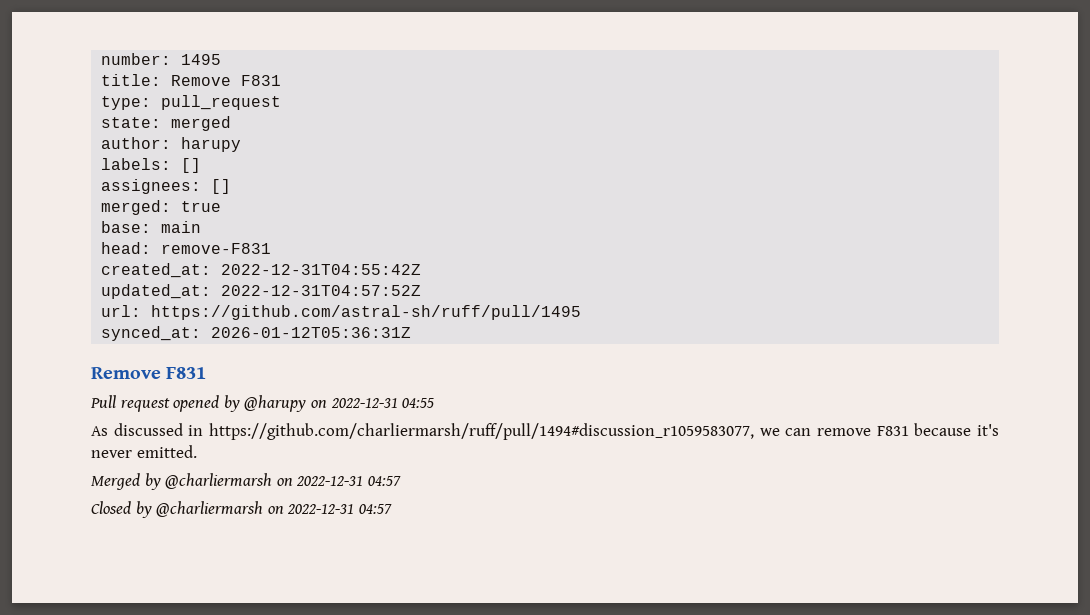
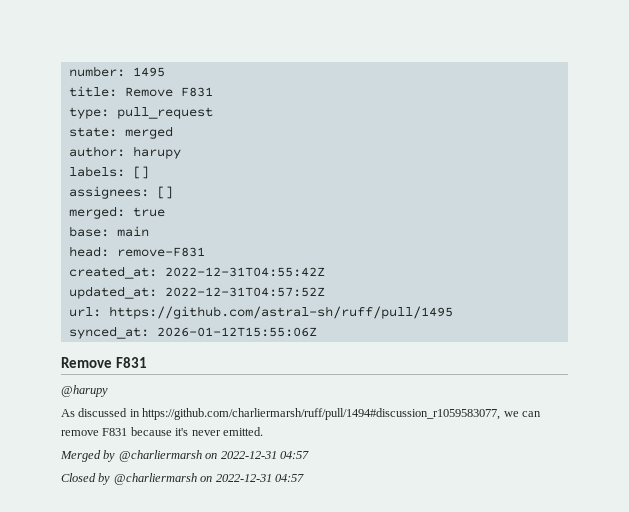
- synced_at: 2026-01-12T05:36:31Z
+ synced_at: 2026-01-12T15:55:06Z
  Remove F831
- Pull request opened by @harupy on 2022-12-31 04:55
+ @harupy

